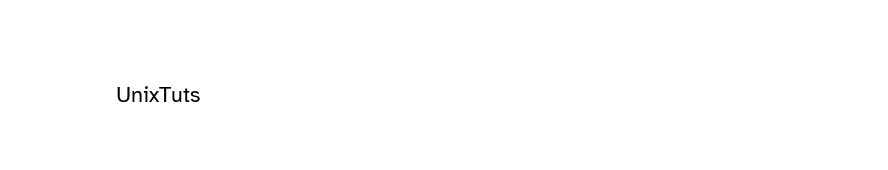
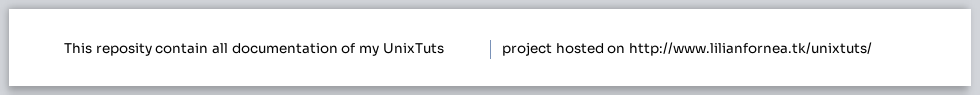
- UnixTuts
+ This reposity contain all documentation of my UnixTuts project hosted on http://www.lilianfornea.tk/unixtuts/

